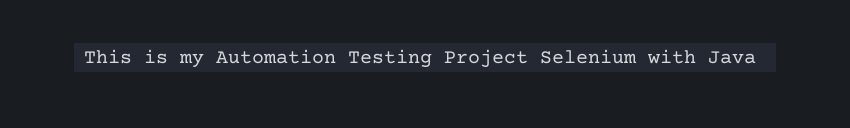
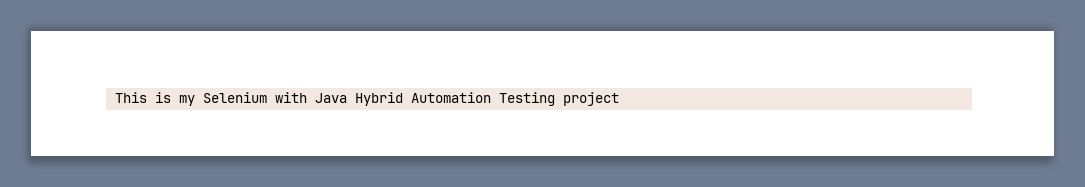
- This is my Automation Testing Project Selenium with Java
+ This is my Selenium with Java Hybrid Automation Testing project

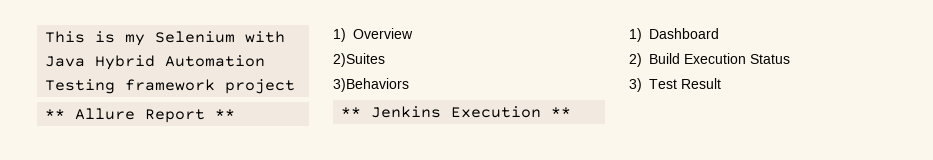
- This is my Selenium with Java Hybrid Automation Testing project
+ This is my Selenium with Java Hybrid Automation Testing framework project
+ ** Allure Report **
+ 1) Overview
+ 2)Suites
+ 3)Behaviors
+ ** Jenkins Execution **
+ 1) Dashboard
+ 2) Build Execution Status
+ 3) Test Result

